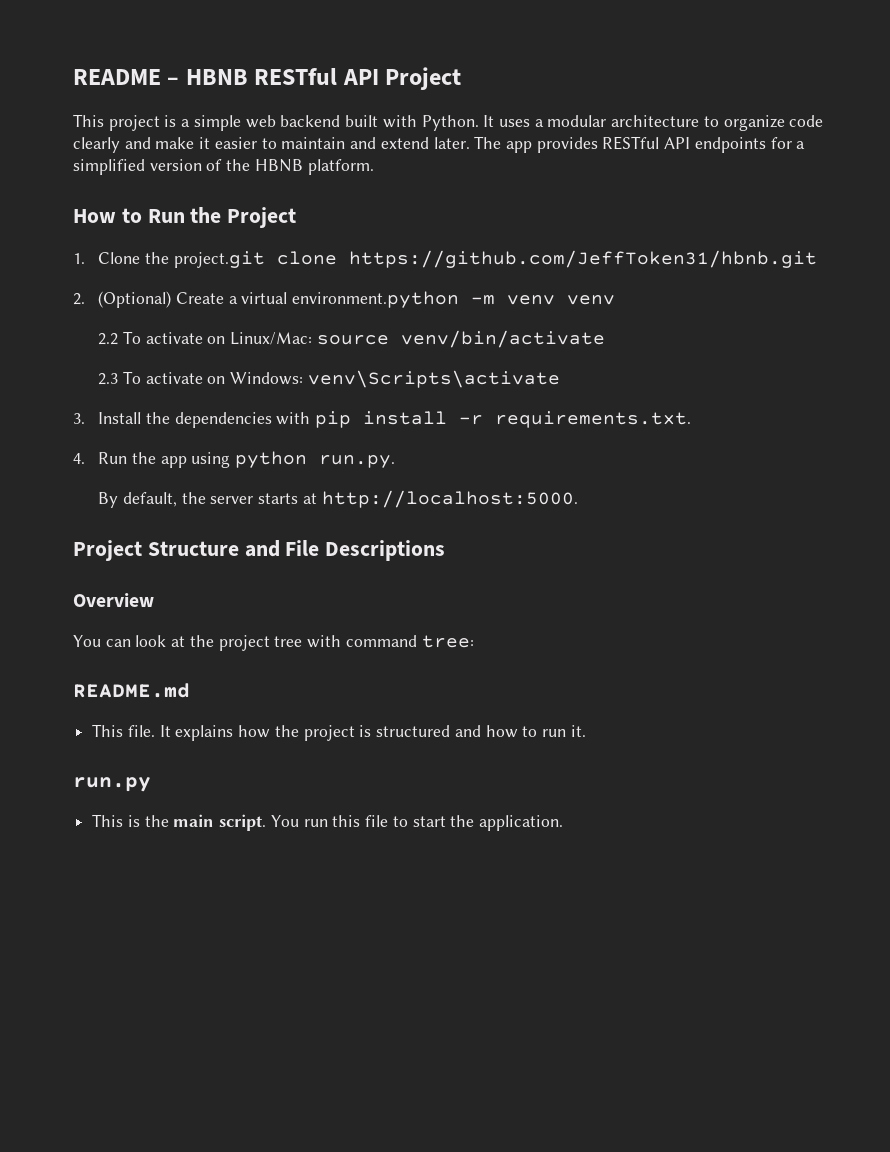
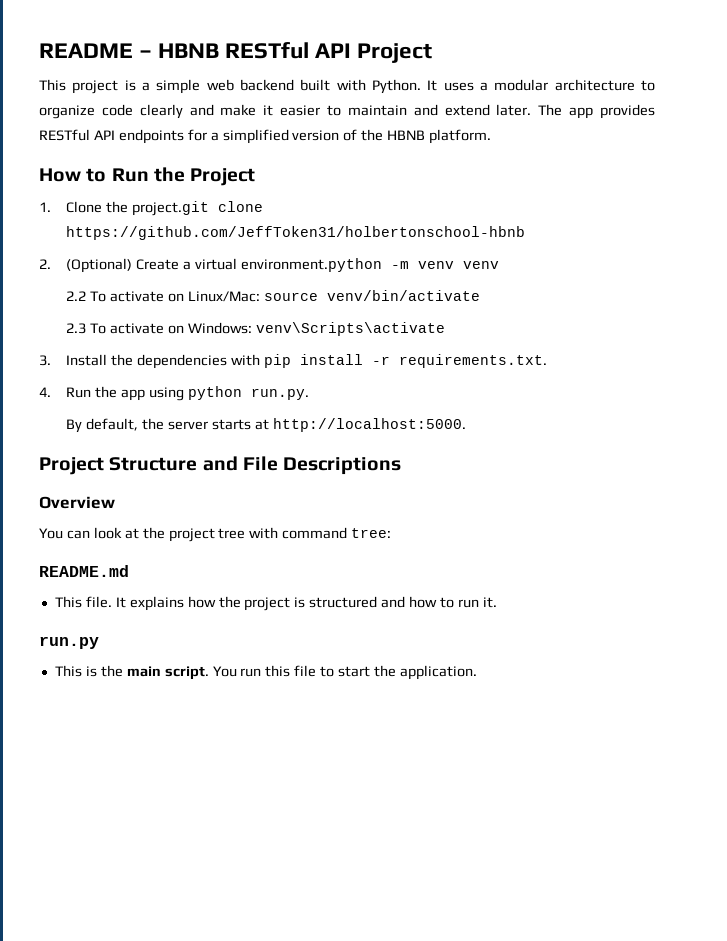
- 1. Clone the project.git clone https://github.com/JeffToken31/hbnb.git
+ 1. Clone the project.git clone https://github.com/JeffToken31/holbertonschool-hbnb

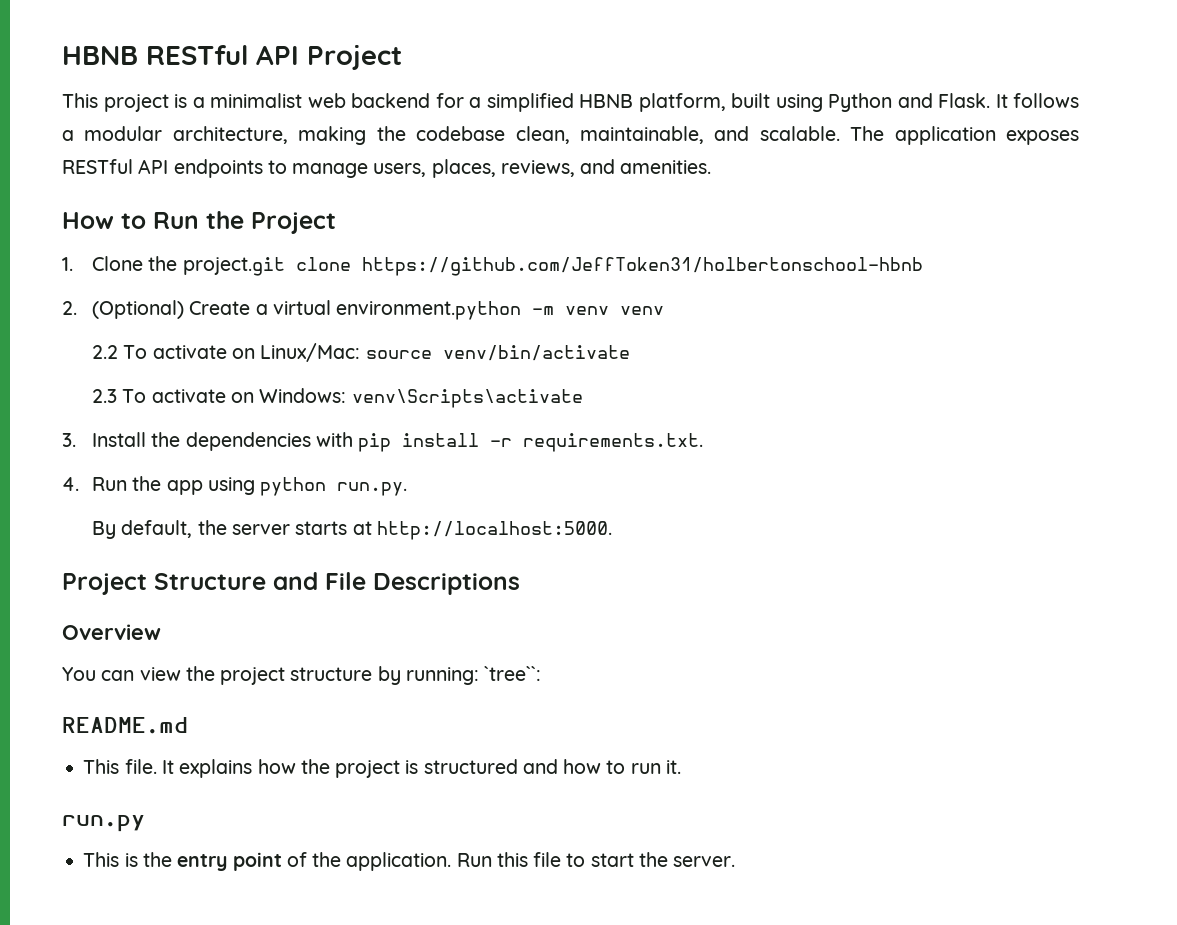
- README – HBNB RESTful API Project
+ HBNB RESTful API Project
- This project is a simple web backend built with Python. It uses a modular architecture to organize code clearly and make it easier to maintain and extend later. The app provides RESTful API endpoints for a simplified version of the HBNB platform.
+ This project is a minimalist web backend for a simplified HBNB platform, built using Python and Flask. It follows a modular architecture, making the codebase clean, maintainable, and scalable. The application exposes RESTful API endpoints to manage users, places, reviews, and amenities.
- You can look at the project tree with command tree:
+ You can view the project structure by running: `tree``:
- This is the main script. You run this file to start the application.
+ This is the entry point of the application. Run this file to start the server.

